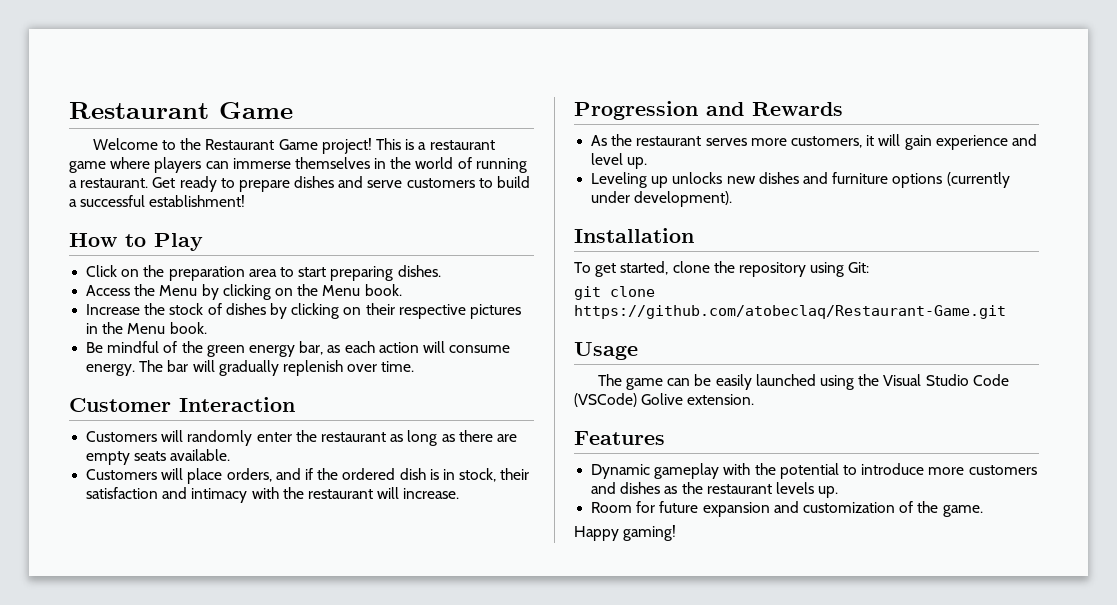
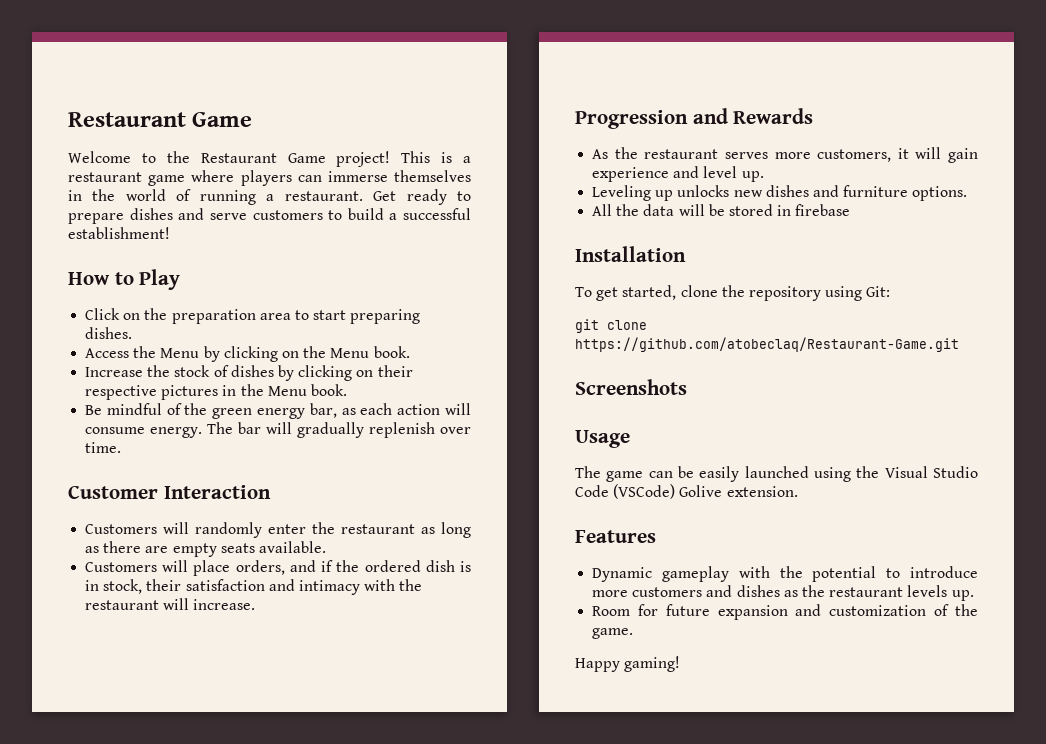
- Leveling up unlocks new dishes and furniture options (currently under development).
+ Leveling up unlocks new dishes and furniture options.
+ All the data will be stored in firebase
+ Screenshots

